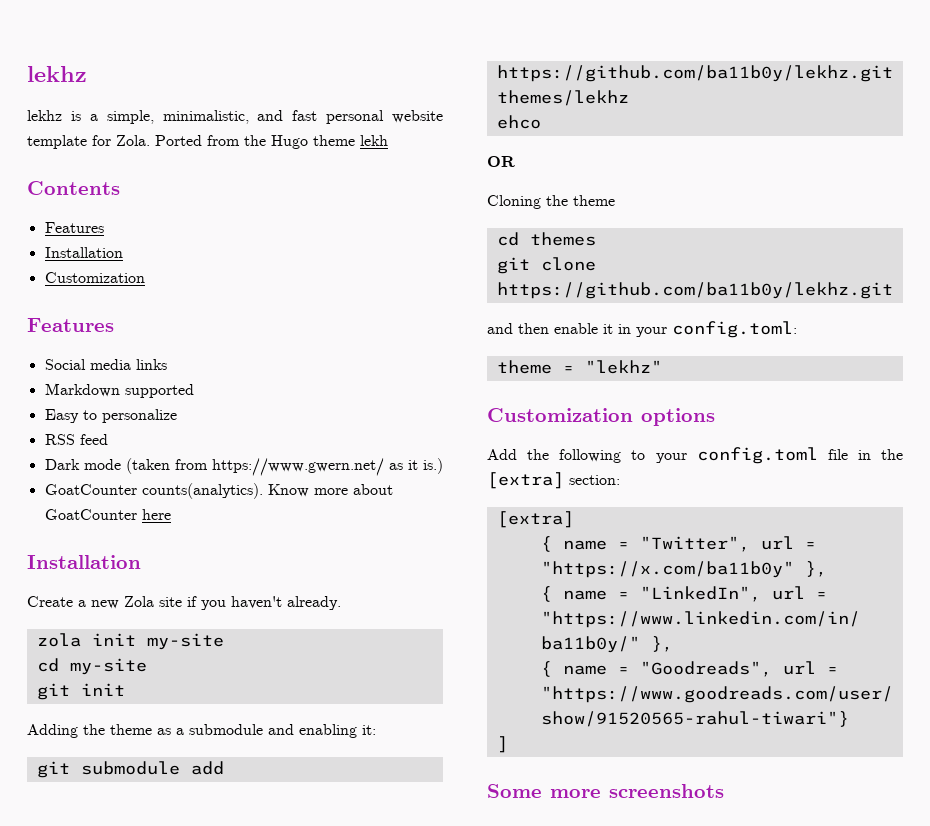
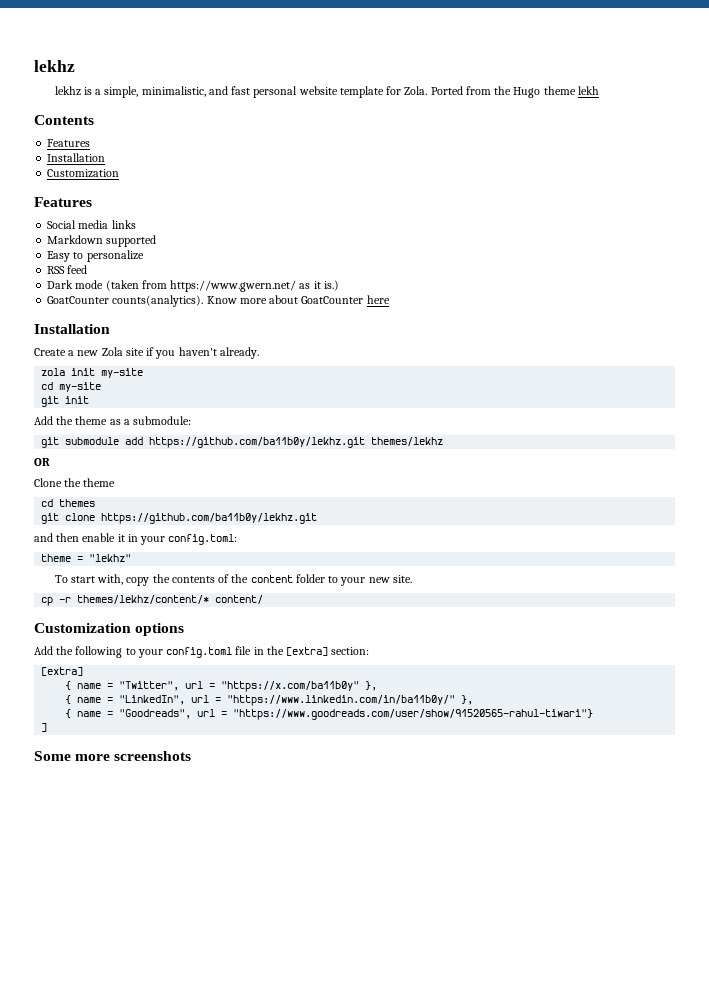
- Adding the theme as a submodule and enabling it:
+ Add the theme as a submodule:
- ehco
- Cloning the theme
+ Clone the theme
+ To start with, copy the contents of the content folder to your new site.
+ cp -r themes/lekhz/content/* content/

